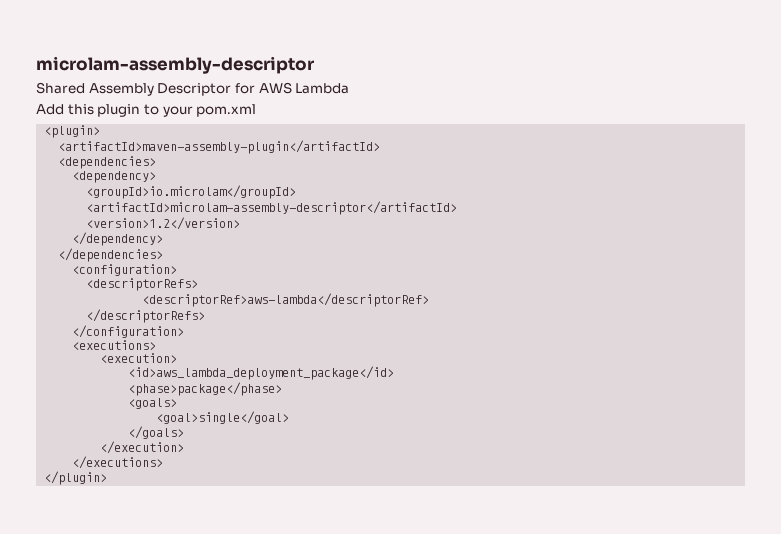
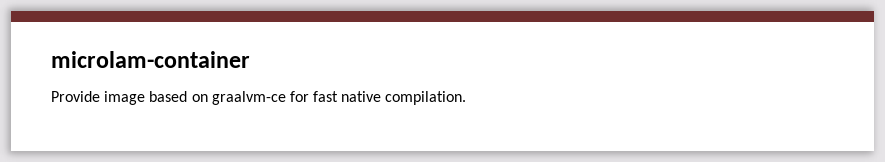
- microlam-assembly-descriptor
- Shared Assembly Descriptor for AWS Lambda
- Add this plugin to your pom.xml
- <plugin>
- <artifactId>maven-assembly-plugin</artifactId>
- <dependencies>
- <dependency>
- <groupId>io.microlam</groupId>
- <artifactId>microlam-assembly-descriptor</artifactId>
- <version>1.2</version>
- </dependency>
- </dependencies>
- <configuration>
- <descriptorRefs>
- <descriptorRef>aws-lambda</descriptorRef>
- </descriptorRefs>
- </configuration>
- <executions>
- <execution>
- <id>aws_lambda_deployment_package</id>
- <phase>package</phase>
- <goals>
- <goal>single</goal>
- </goals>
- </execution>
- </executions>
- </plugin>
+ microlam-container
+ Provide image based on graalvm-ce for fast native compilation.

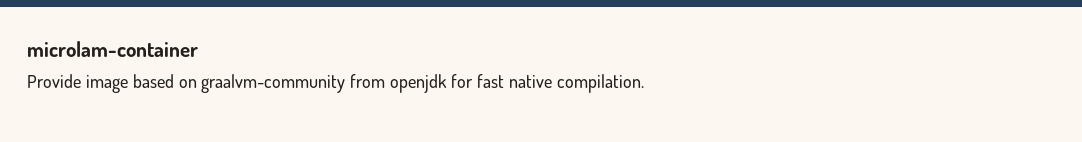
- Provide image based on graalvm-ce for fast native compilation.
+ Provide image based on graalvm-community from openjdk for fast native compilation.

